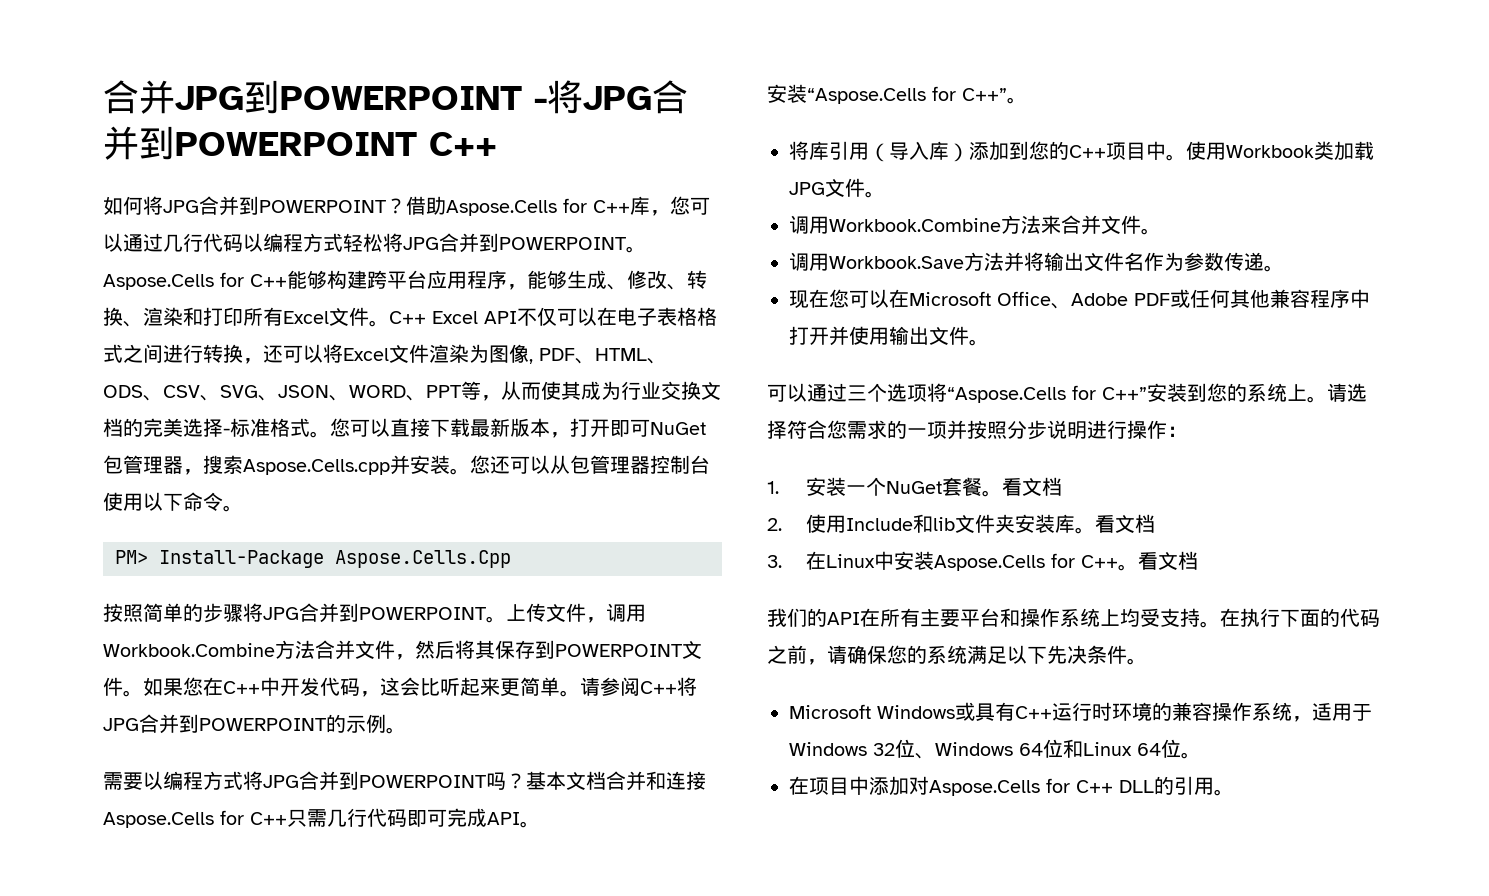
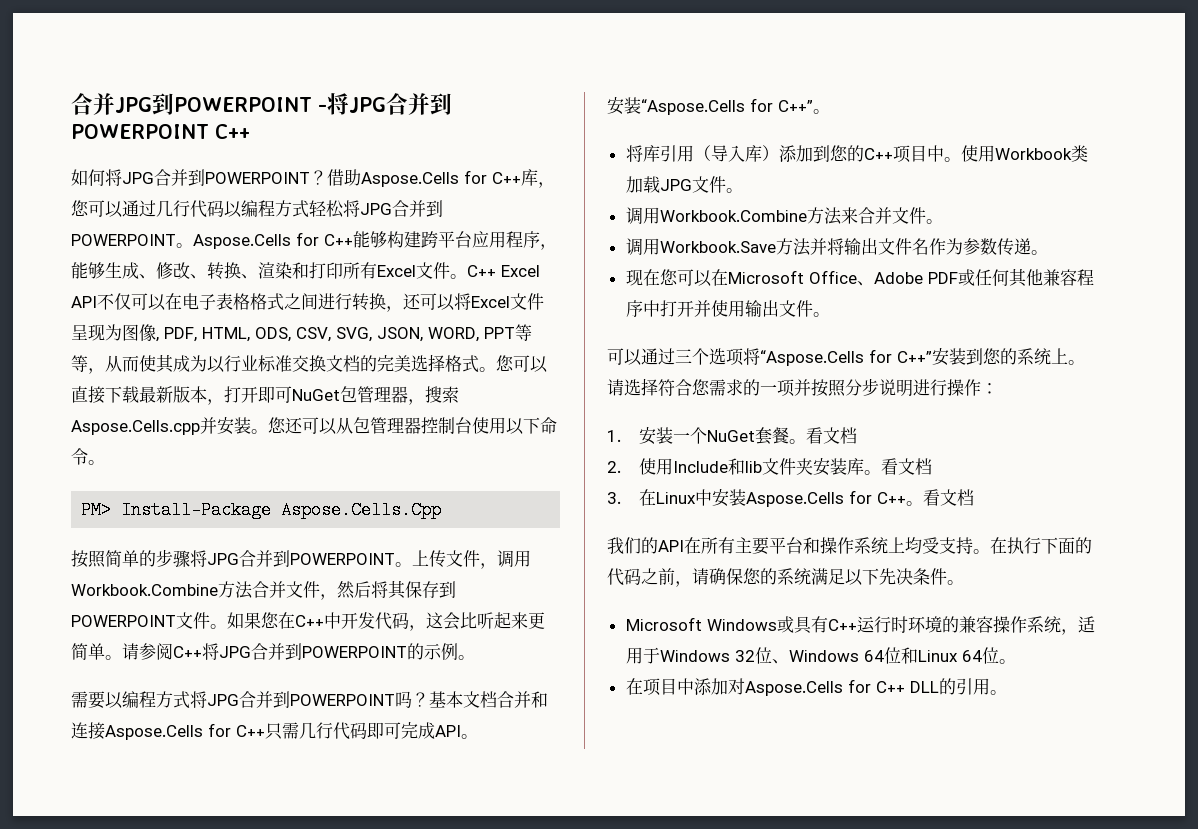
- C++ Excel API不仅可以在电子表格格式之间进行转换，还可以将Excel文件渲染为图像, PDF、HTML、ODS、CSV、SVG、JSON、WORD、PPT等，从而使其成为行业交换文档的完美选择-标准格式。
+ C++ Excel API不仅可以在电子表格格式之间进行转换，还可以将Excel文件呈现为图像, PDF, HTML, ODS, CSV, SVG, JSON, WORD, PPT等等，从而使其成为以行业标准交换文档的完美选择格式。

